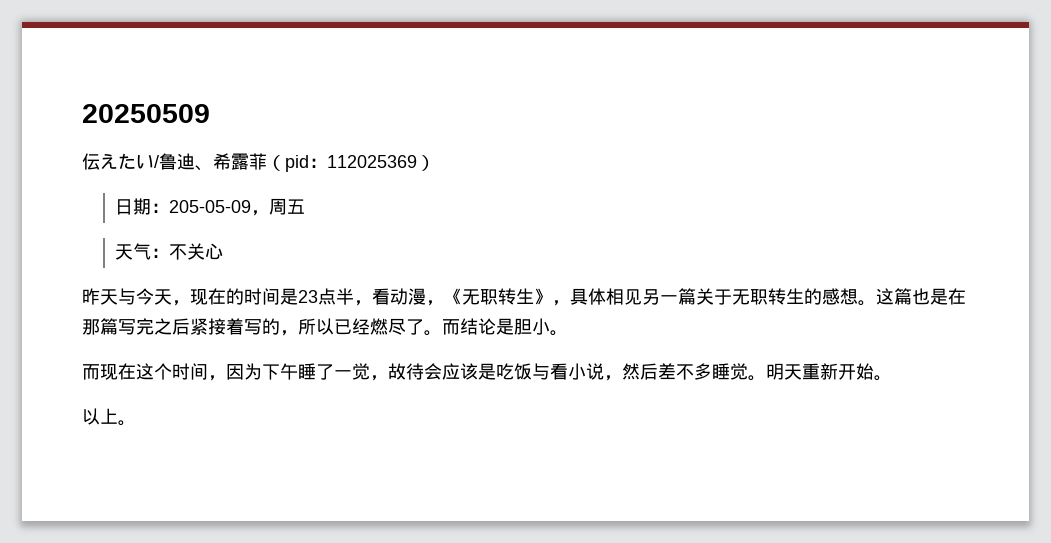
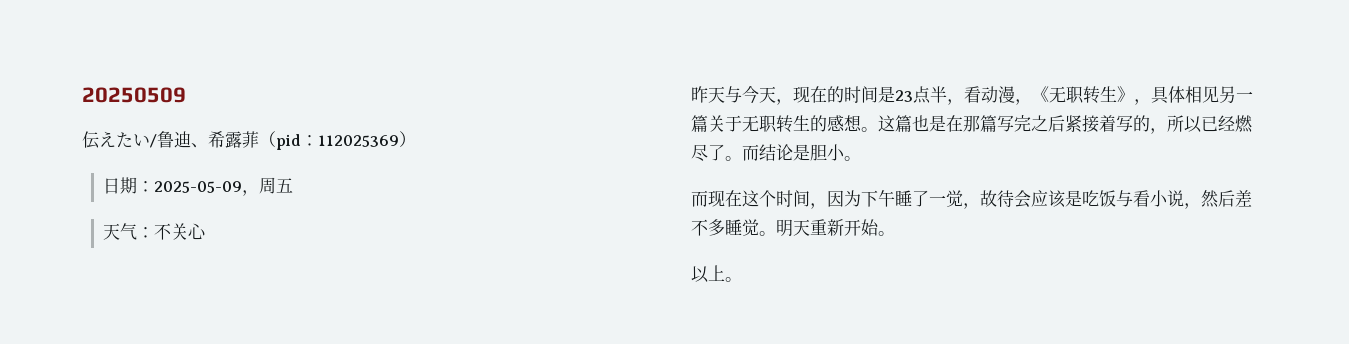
- 日期：205-05-09，周五
+ 日期：2025-05-09，周五

